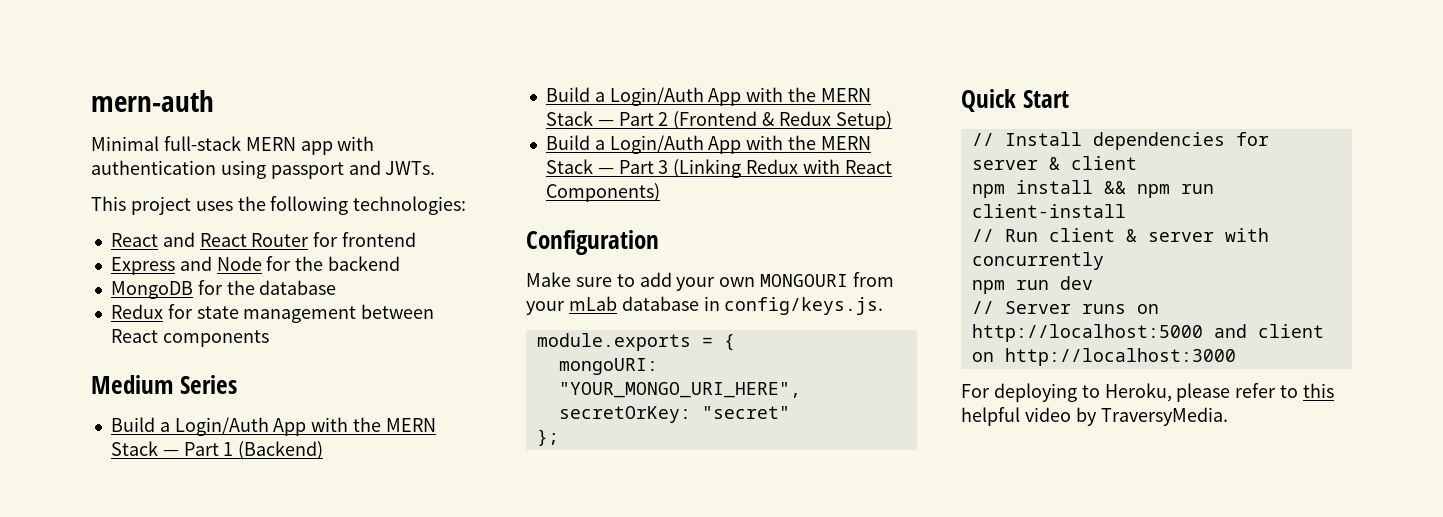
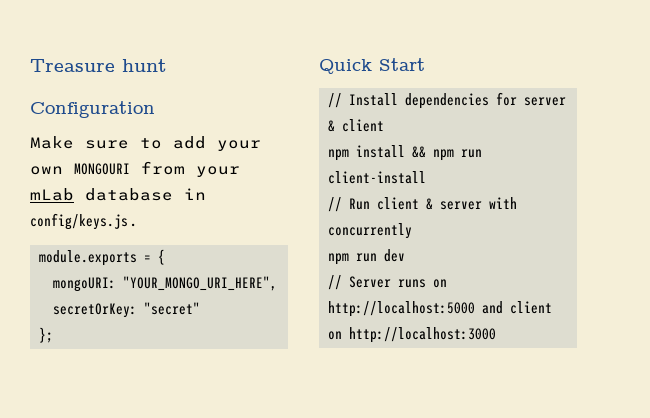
- mern-auth
- Minimal full-stack MERN app with authentication using passport and JWTs.
- This project uses the following technologies:
- React and React Router for frontend
- Express and Node for the backend
- MongoDB for the database
- Redux for state management between React components
- Medium Series
- Build a Login/Auth App with the MERN Stack — Part 1 (Backend)
- Build a Login/Auth App with the MERN Stack — Part 2 (Frontend & Redux Setup)
- Build a Login/Auth App with the MERN Stack — Part 3 (Linking Redux with React Components)
+ Treasure hunt
- For deploying to Heroku, please refer to this helpful video by TraversyMedia.

